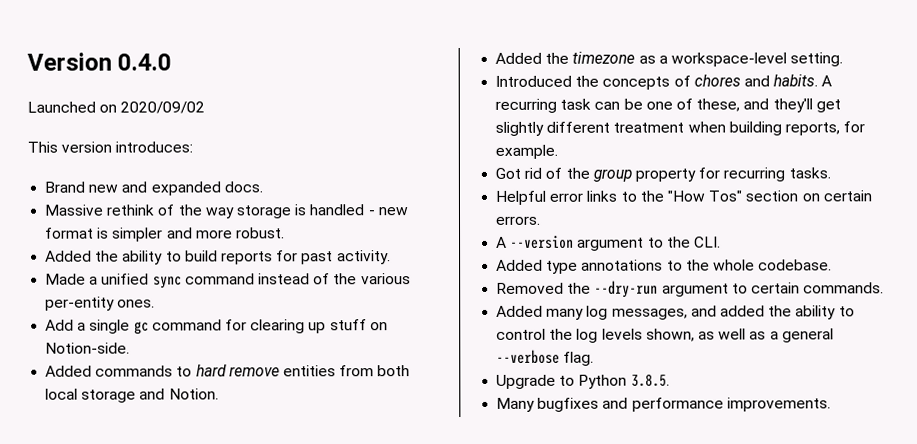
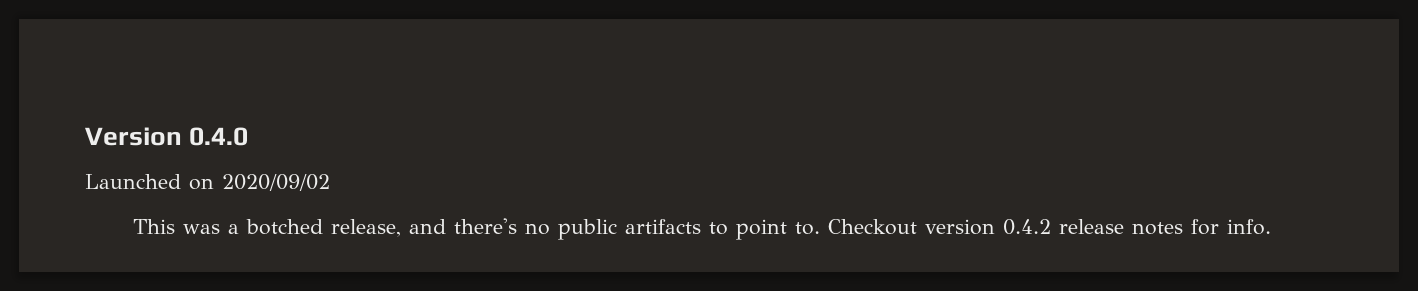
- This version introduces:
- Brand new and expanded docs.
- Massive rethink of the way storage is handled - new format is simpler and more robust.
- Added the ability to build reports for past activity.
- Made a unified sync command instead of the various per-entity ones.
- Add a single gc command for clearing up stuff on Notion-side.
- Added commands to hard remove entities from both local storage and Notion.
- Added the timezone as a workspace-level setting.
- Introduced the concepts of chores and habits. A recurring task can be one of these, and they'll get slightly different treatment when building reports, for example.
- Got rid of the group property for recurring tasks.
- Helpful error links to the "How Tos" section on certain errors.
- A --version argument to the CLI.
- Added type annotations to the whole codebase.
- Removed the --dry-run argument to certain commands.
- Added many log messages, and added the ability to control the log levels shown, as well as a general --verbose flag.
- Upgrade to Python 3.8.5.
- Many bugfixes and performance improvements.
+ This was a botched release, and there's no public artifacts to point to. Checkout version 0.4.2 release notes for info.

